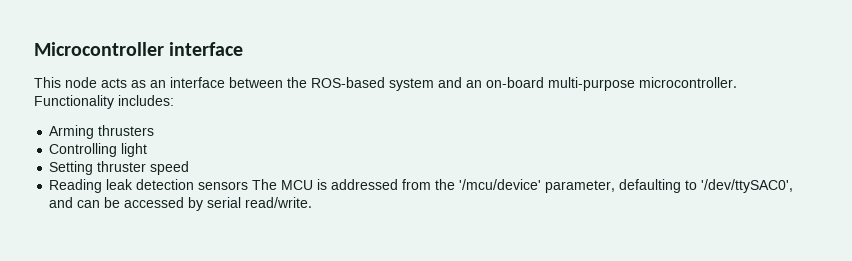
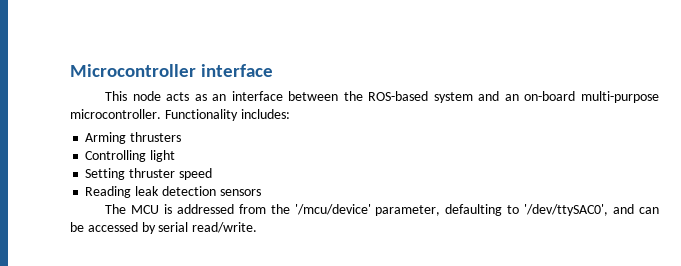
- Reading leak detection sensors The MCU is addressed from the '/mcu/device' parameter, defaulting to '/dev/ttySAC0', and can be accessed by serial read/write.
+ Reading leak detection sensors
+ The MCU is addressed from the '/mcu/device' parameter, defaulting to '/dev/ttySAC0', and can be accessed by serial read/write.

